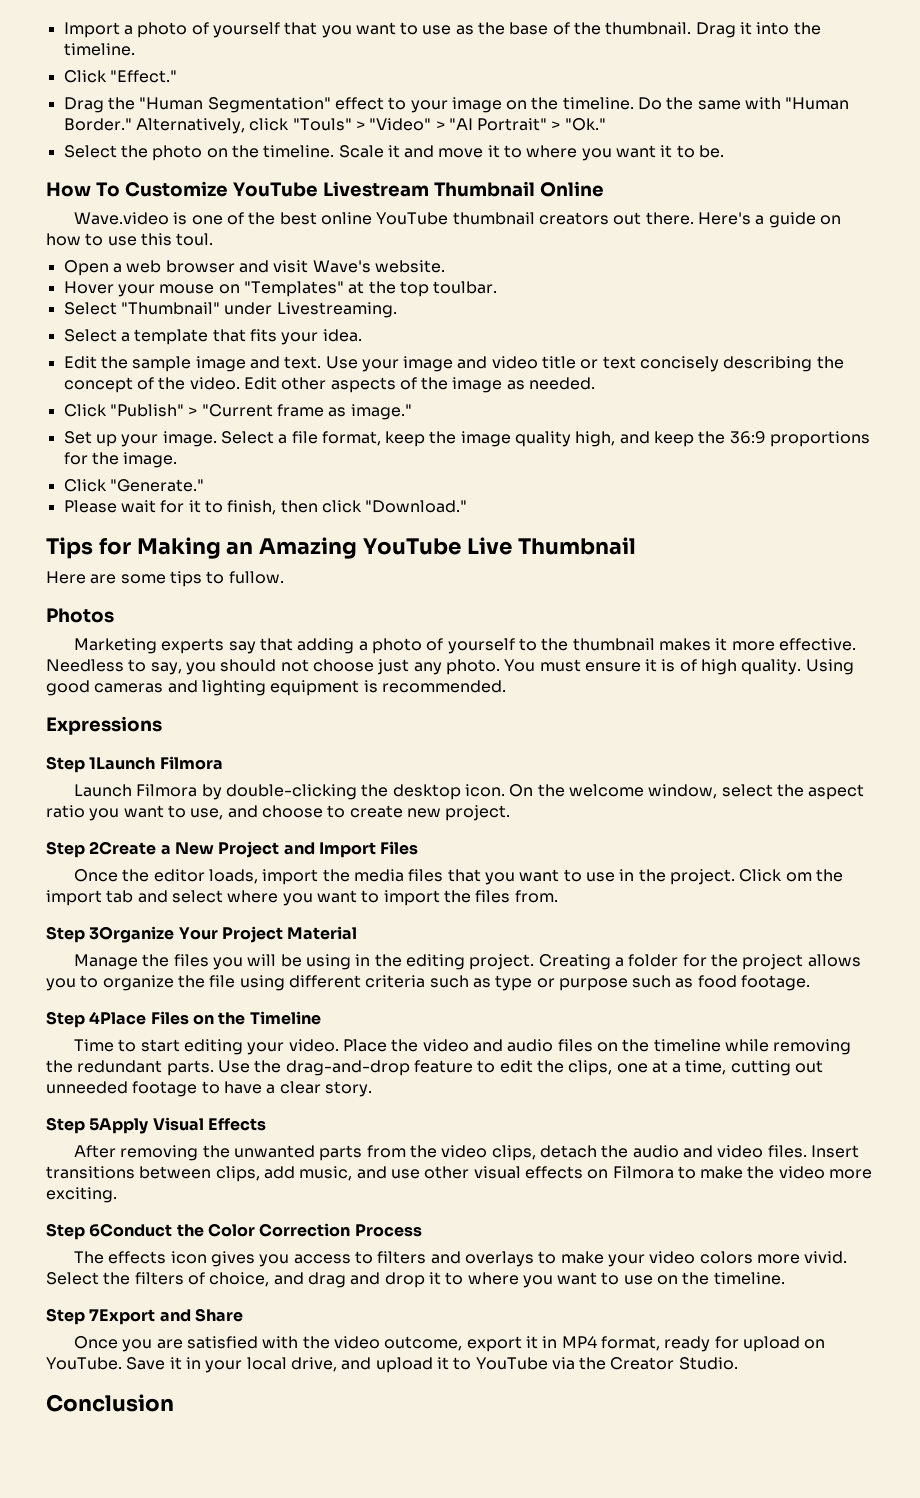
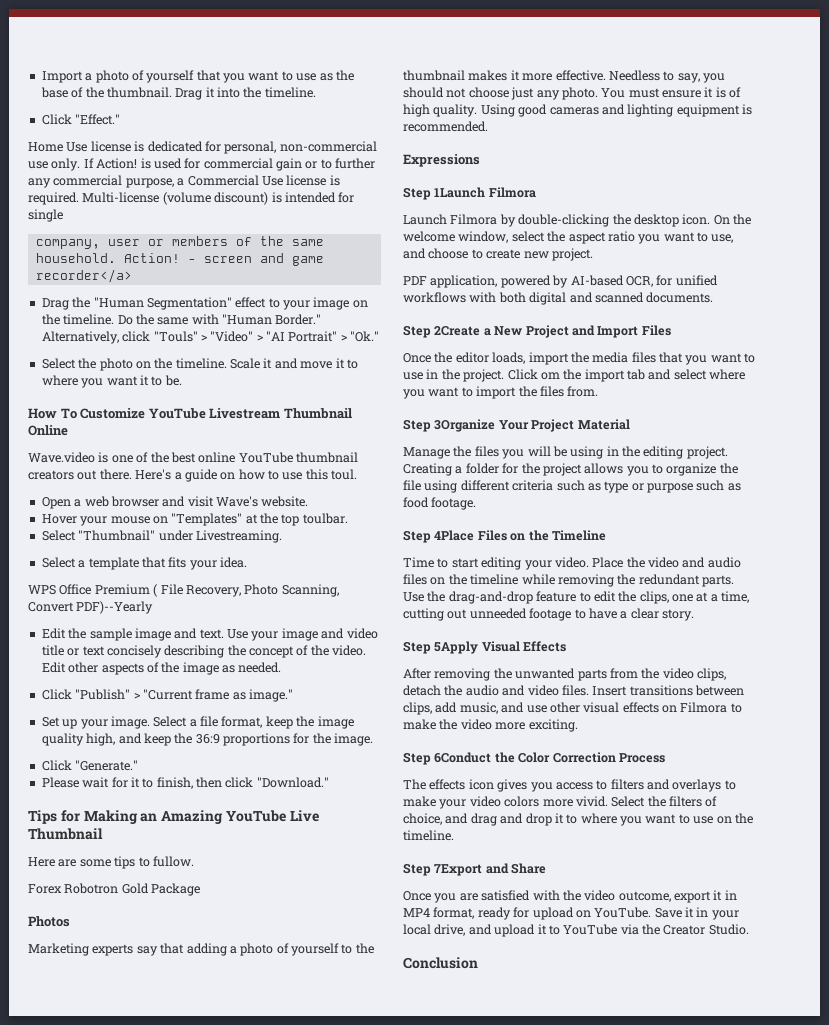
+ Home Use license is dedicated for personal, non-commercial use only. If Action! is used for commercial gain or to further any commercial purpose, a Commercial Use license is required. Multi-license (volume discount) is intended for single
+ company, user or members of the same household. Action! - screen and game recorder</a>
+ WPS Office Premium ( File Recovery, Photo Scanning, Convert PDF)--Yearly
+ Forex Robotron Gold Package
+ PDF application, powered by AI-based OCR, for unified workflows with both digital and scanned documents.

